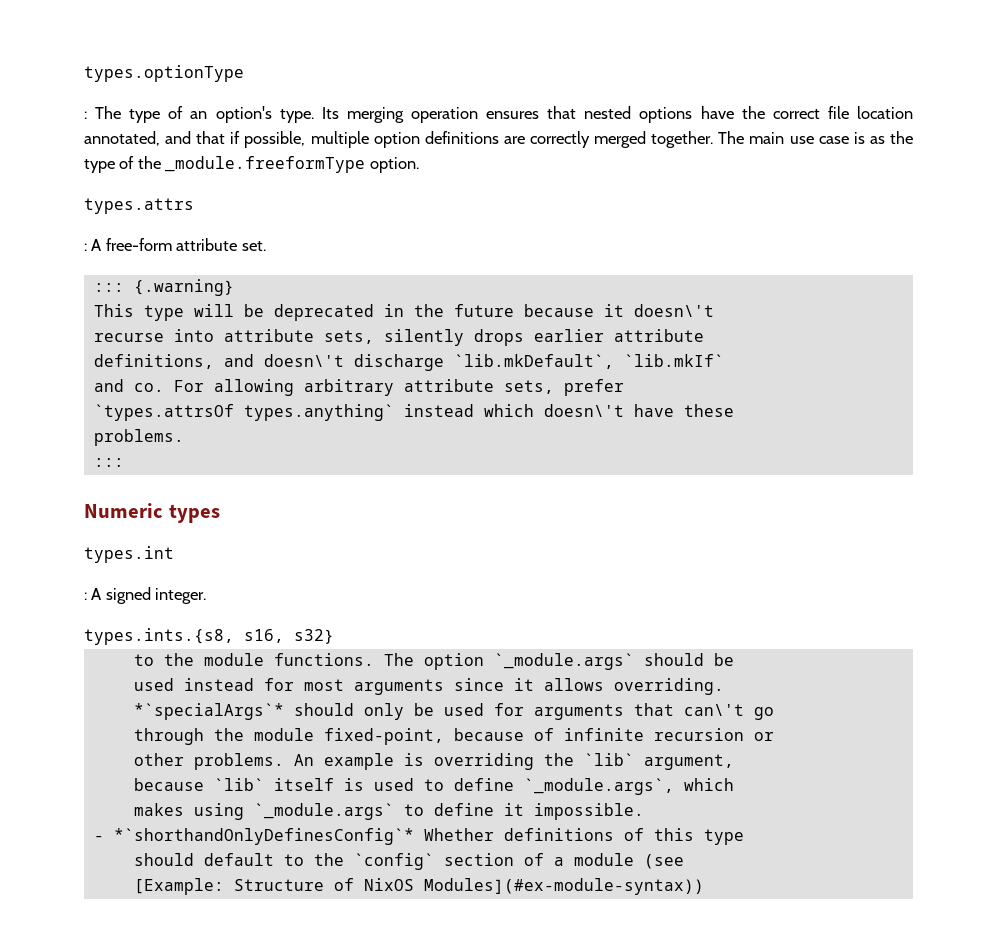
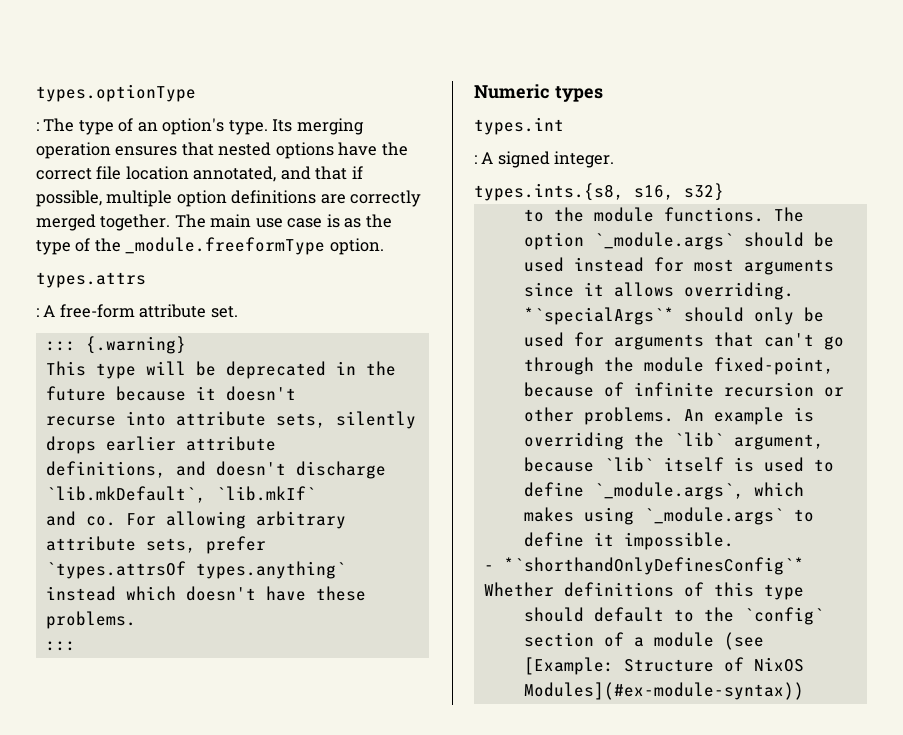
- This type will be deprecated in the future because it doesn\'t
+ This type will be deprecated in the future because it doesn't
- definitions, and doesn\'t discharge `lib.mkDefault`, `lib.mkIf`
+ definitions, and doesn't discharge `lib.mkDefault`, `lib.mkIf`
- `types.attrsOf types.anything` instead which doesn\'t have these
+ `types.attrsOf types.anything` instead which doesn't have these
- *`specialArgs`* should only be used for arguments that can\'t go
+ *`specialArgs`* should only be used for arguments that can't go

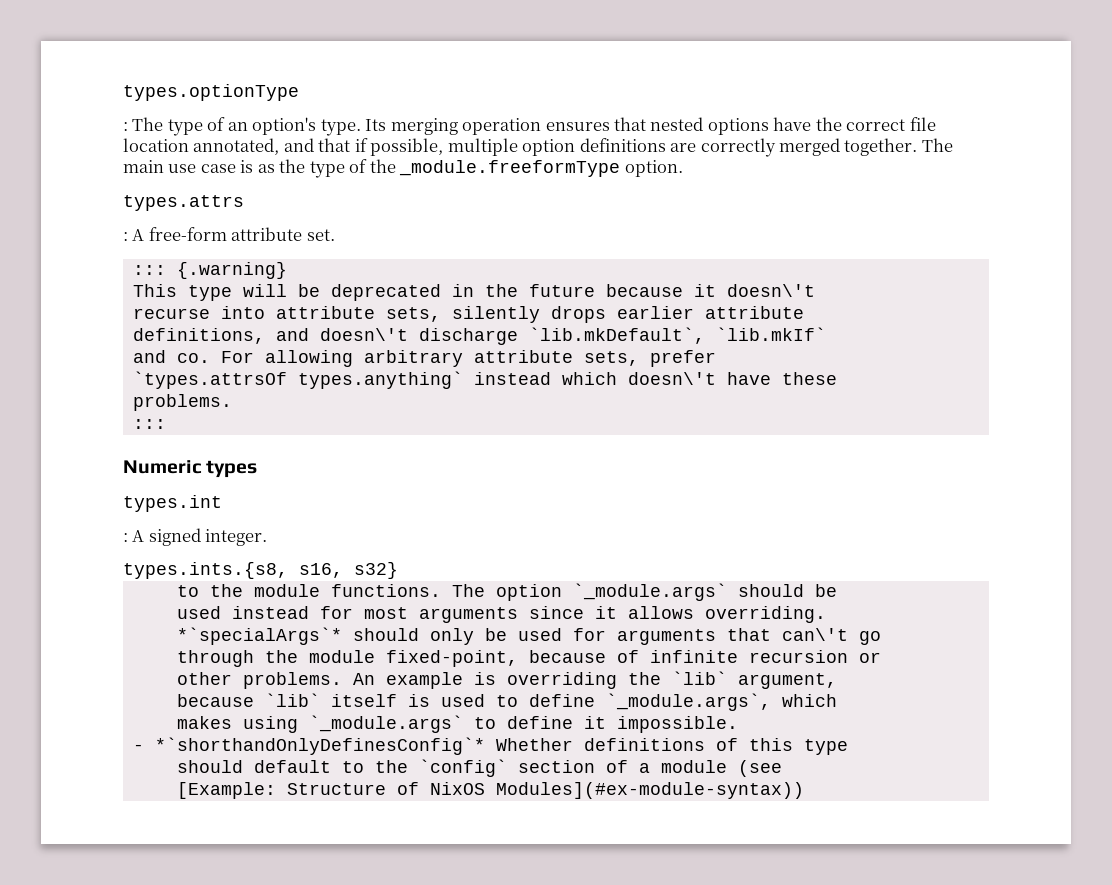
- This type will be deprecated in the future because it doesn't
+ This type will be deprecated in the future because it doesn\'t
- definitions, and doesn't discharge `lib.mkDefault`, `lib.mkIf`
+ definitions, and doesn\'t discharge `lib.mkDefault`, `lib.mkIf`
- `types.attrsOf types.anything` instead which doesn't have these
+ `types.attrsOf types.anything` instead which doesn\'t have these
- *`specialArgs`* should only be used for arguments that can't go
+ *`specialArgs`* should only be used for arguments that can\'t go

